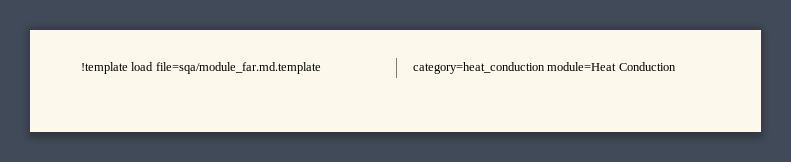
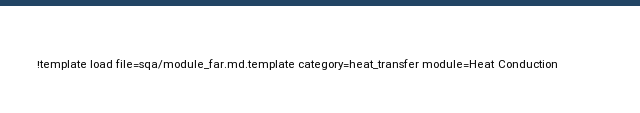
- !template load file=sqa/module_far.md.template category=heat_conduction module=Heat Conduction
+ !template load file=sqa/module_far.md.template category=heat_transfer module=Heat Conduction

